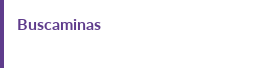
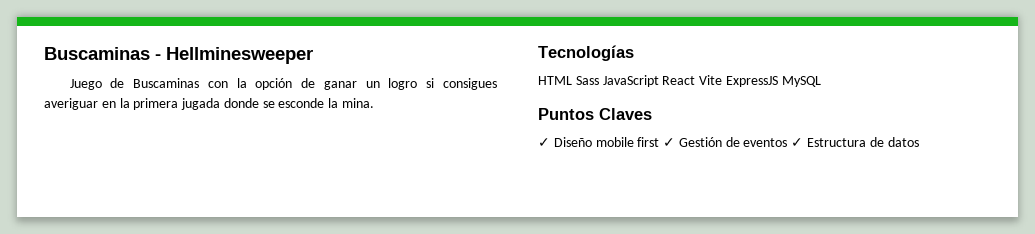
- Buscaminas
+ Buscaminas - Hellminesweeper
+ Juego de Buscaminas con la opción de ganar un logro si consigues averiguar en la primera jugada donde se esconde la mina.
+ Tecnologías
+ HTML Sass JavaScript React Vite ExpressJS MySQL
+ Puntos Claves
+ ✓ Diseño mobile first ✓ Gestión de eventos ✓ Estructura de datos

